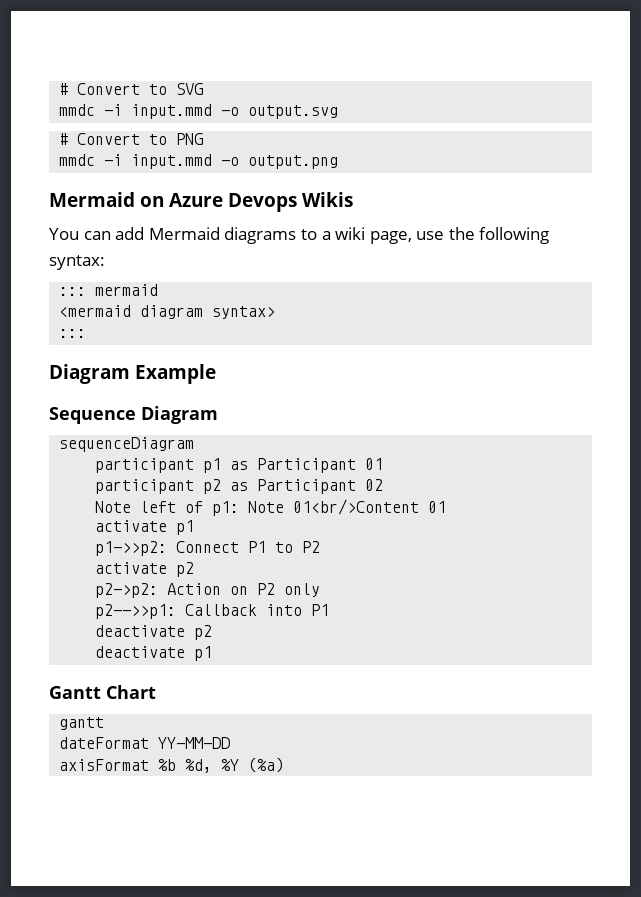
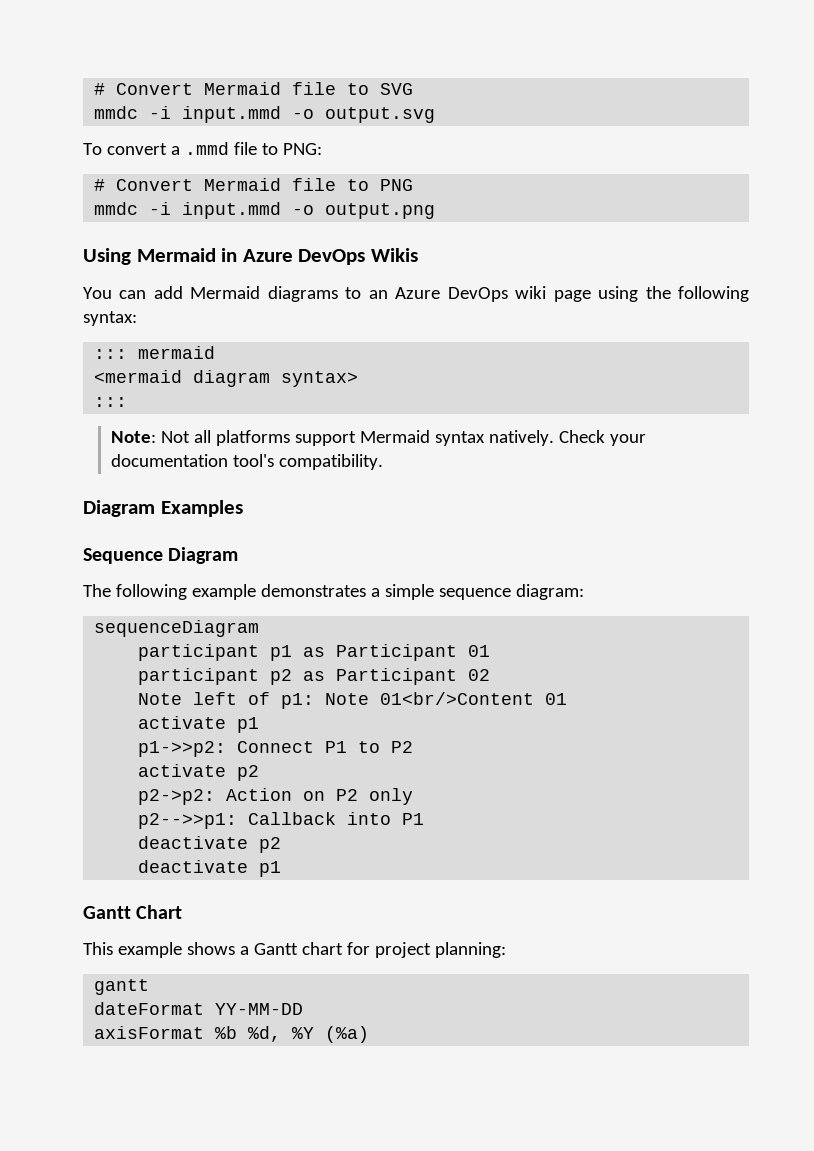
- # Convert to SVG
+ # Convert Mermaid file to SVG
- # Convert to PNG
+ To convert a .mmd file to PNG:
+ # Convert Mermaid file to PNG
- Mermaid on Azure Devops Wikis
+ Using Mermaid in Azure DevOps Wikis
- You can add Mermaid diagrams to a wiki page, use the following syntax:
+ You can add Mermaid diagrams to an Azure DevOps wiki page using the following syntax:
- Diagram Example
+ Note: Not all platforms support Mermaid syntax natively. Check your documentation tool's compatibility.
+ Diagram Examples
+ The following example demonstrates a simple sequence diagram:
+ This example shows a Gantt chart for project planning:

